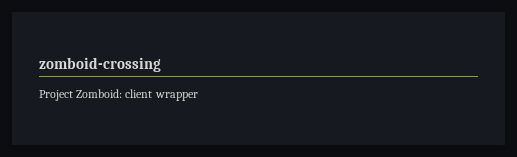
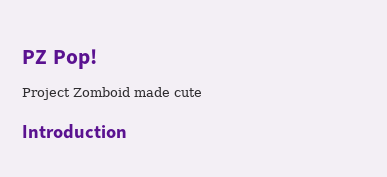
- zomboid-crossing
+ PZ Pop!
- Project Zomboid: client wrapper
+ Project Zomboid made cute
+ Introduction

